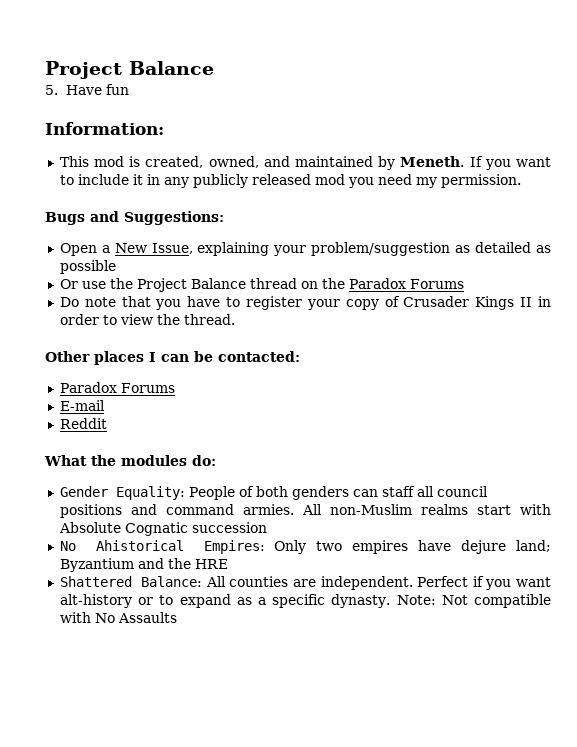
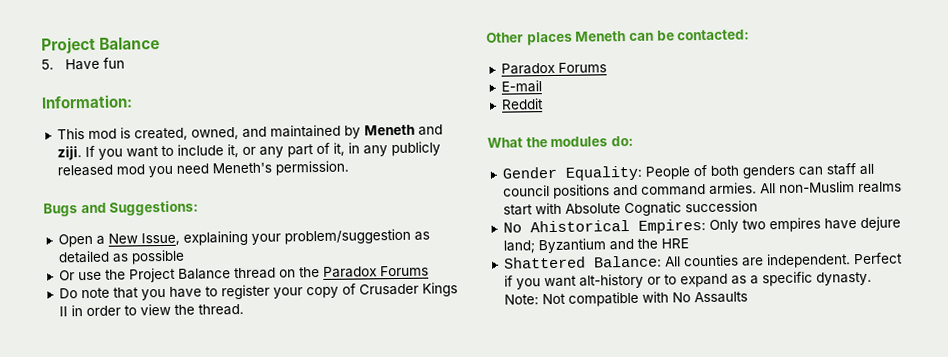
- This mod is created, owned, and maintained by Meneth.
+ This mod is created, owned, and maintained by Meneth and ziji.
- If you want to include it in any publicly released mod you need my permission.
+ If you want to include it, or any part of it, in any publicly released mod you need Meneth's permission.
- Other places I can be contacted:
+ Other places Meneth can be contacted:

